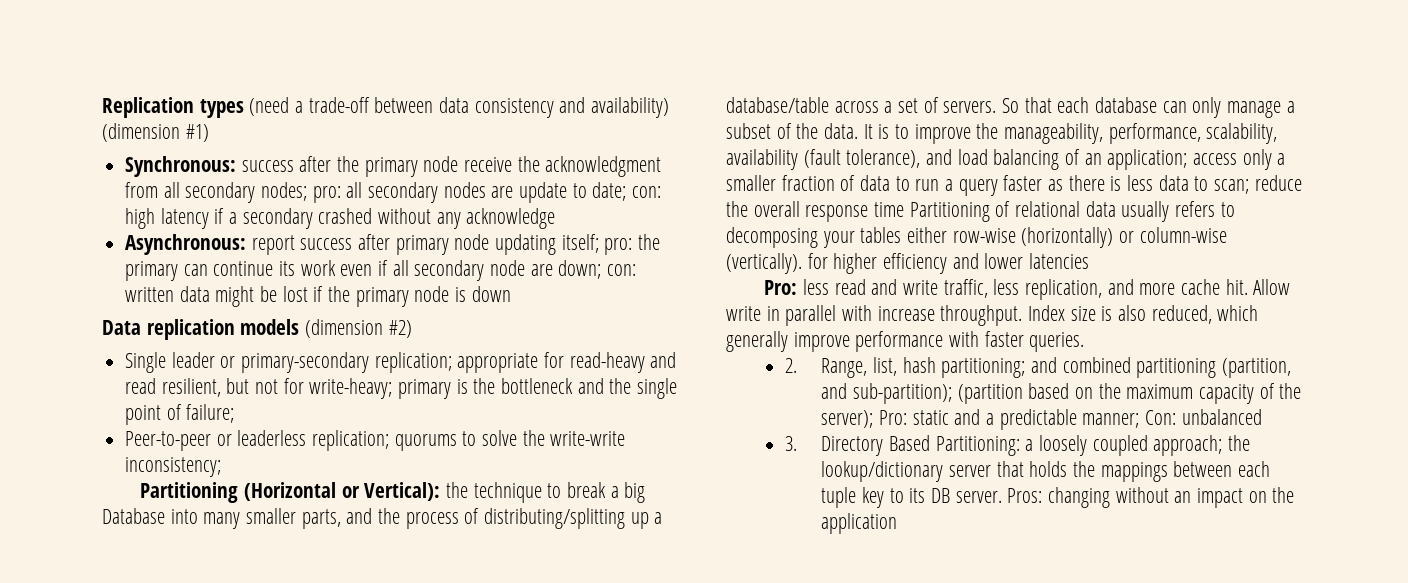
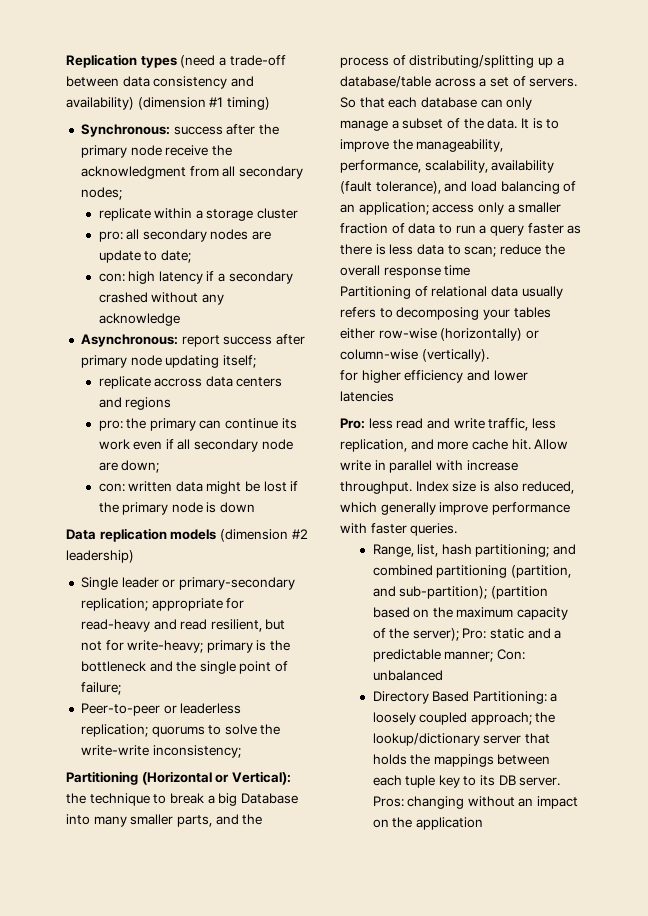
- Replication types (need a trade-off between data consistency and availability) (dimension #1)
+ Replication types (need a trade-off between data consistency and availability) (dimension #1 timing)
- Synchronous: success after the primary node receive the acknowledgment from all secondary nodes; pro: all secondary nodes are update to date; con: high latency if a secondary crashed without any acknowledge
+ Synchronous: success after the primary node receive the acknowledgment from all secondary nodes;
+ replicate within a storage cluster
+ pro: all secondary nodes are update to date;
+ con: high latency if a secondary crashed without any acknowledge
- Asynchronous: report success after primary node updating itself; pro: the primary can continue its work even if all secondary node are down; con: written data might be lost if the primary node is down
+ Asynchronous: report success after primary node updating itself;
+ replicate accross data centers and regions
+ pro: the primary can continue its work even if all secondary node are down;
+ con: written data might be lost if the primary node is down
- Data replication models (dimension #2)
+ Data replication models (dimension #2 leadership)
- reduce the overall response time Partitioning of relational data usually refers to decomposing your tables either row-wise (horizontally) or column-wise (vertically). for higher efficiency and lower latencies
+ reduce the overall response time
+ Partitioning of relational data usually refers to decomposing your tables either row-wise (horizontally) or column-wise (vertically).
+ for higher efficiency and lower latencies
- 2. Range, list, hash partitioning; and combined partitioning (partition, and sub-partition); (partition based on the maximum capacity of the server); Pro: static and a predictable manner; Con: unbalanced
+ Range, list, hash partitioning; and combined partitioning (partition, and sub-partition); (partition based on the maximum capacity of the server); Pro: static and a predictable manner; Con: unbalanced
- 3. Directory Based Partitioning: a loosely coupled approach; the lookup/dictionary server that holds the mappings between each tuple key to its DB server.
+ Directory Based Partitioning: a loosely coupled approach; the lookup/dictionary server that holds the mappings between each tuple key to its DB server.

